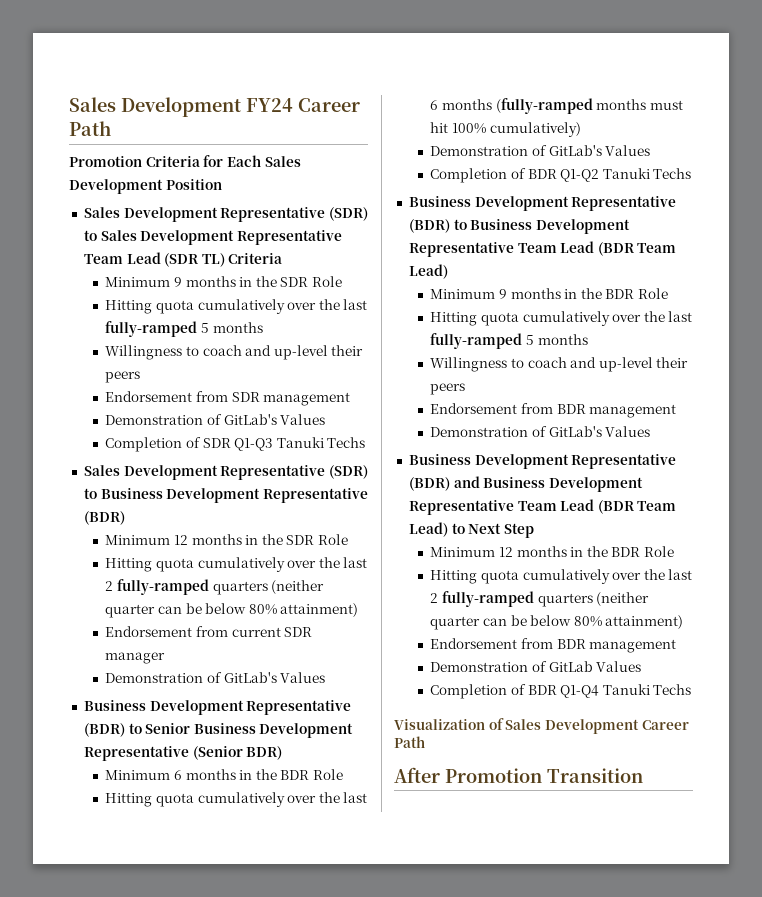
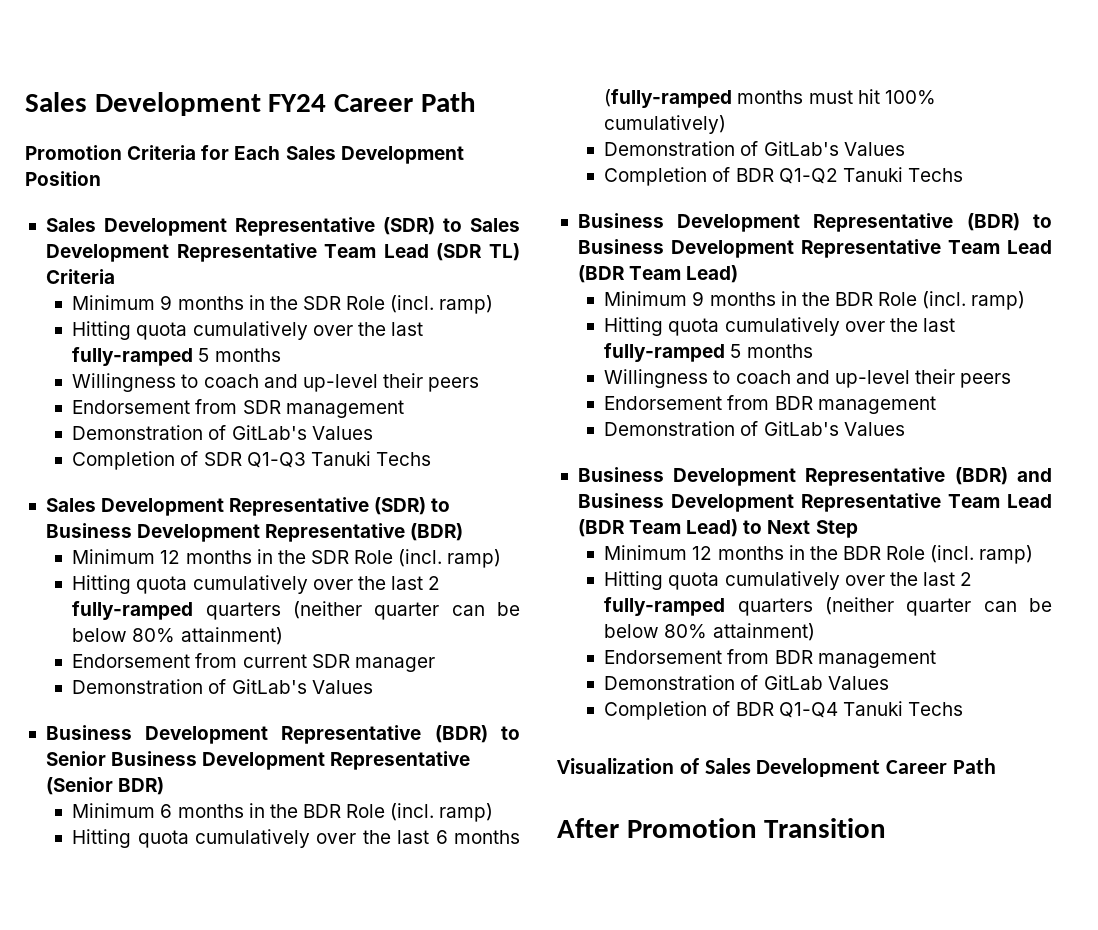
- Minimum 9 months in the SDR Role
+ Minimum 9 months in the SDR Role (incl. ramp)
- Minimum 12 months in the SDR Role
+ Minimum 12 months in the SDR Role (incl. ramp)
- Minimum 6 months in the BDR Role
+ Minimum 6 months in the BDR Role (incl. ramp)
- Minimum 9 months in the BDR Role
+ Minimum 9 months in the BDR Role (incl. ramp)
- Minimum 12 months in the BDR Role
+ Minimum 12 months in the BDR Role (incl. ramp)

